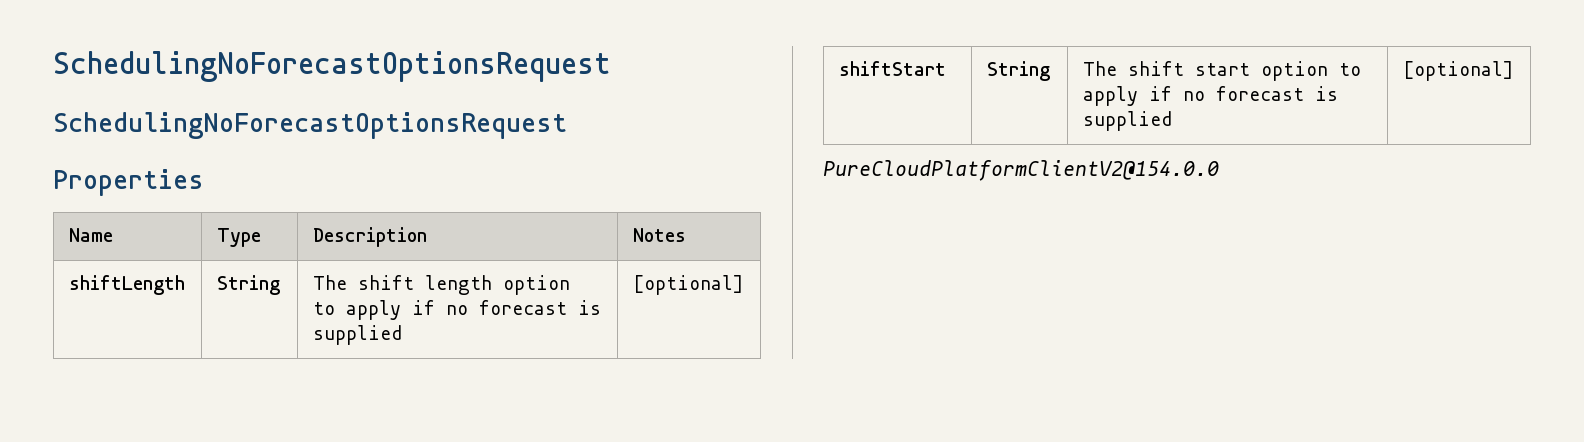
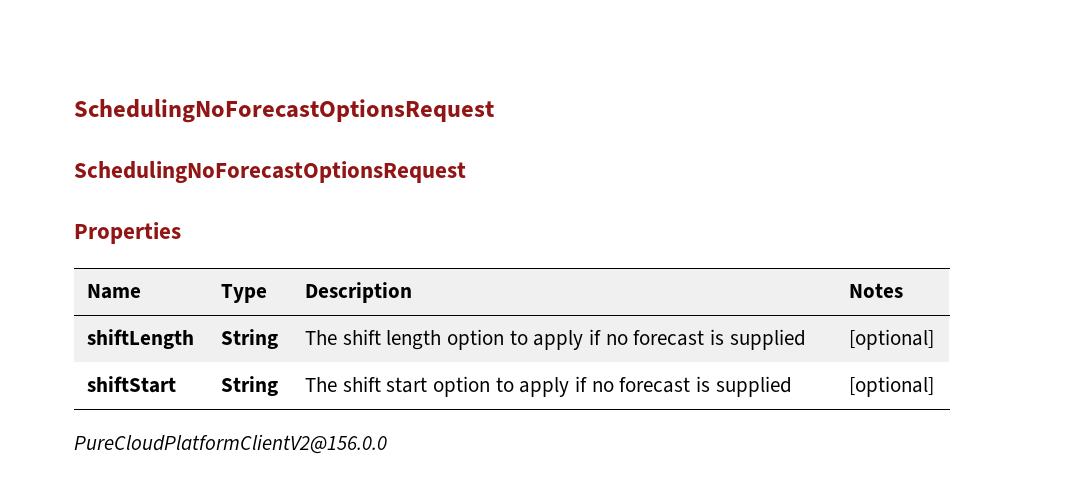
- PureCloudPlatformClientV2@154.0.0
+ PureCloudPlatformClientV2@156.0.0

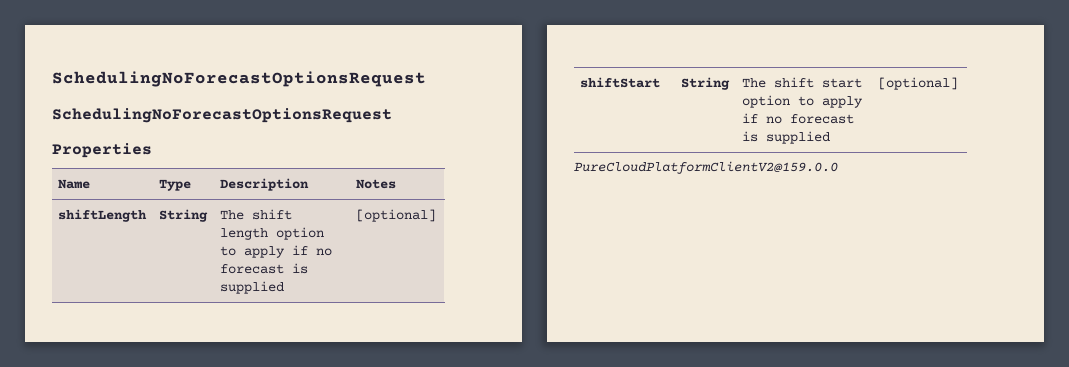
- PureCloudPlatformClientV2@156.0.0
+ PureCloudPlatformClientV2@159.0.0

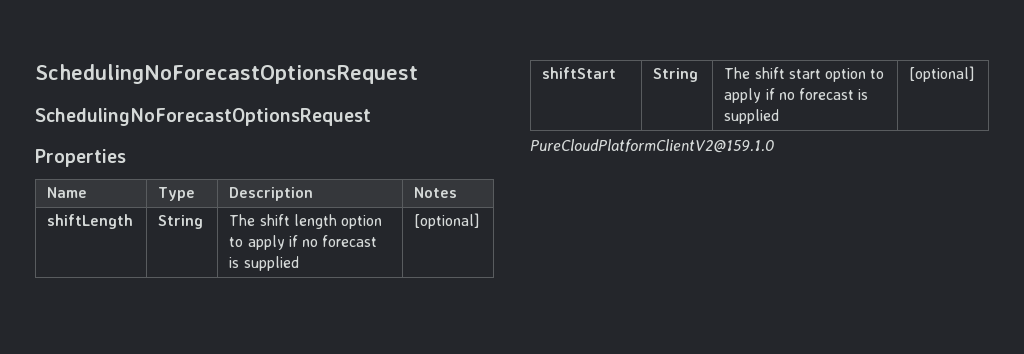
- PureCloudPlatformClientV2@159.0.0
+ PureCloudPlatformClientV2@159.1.0

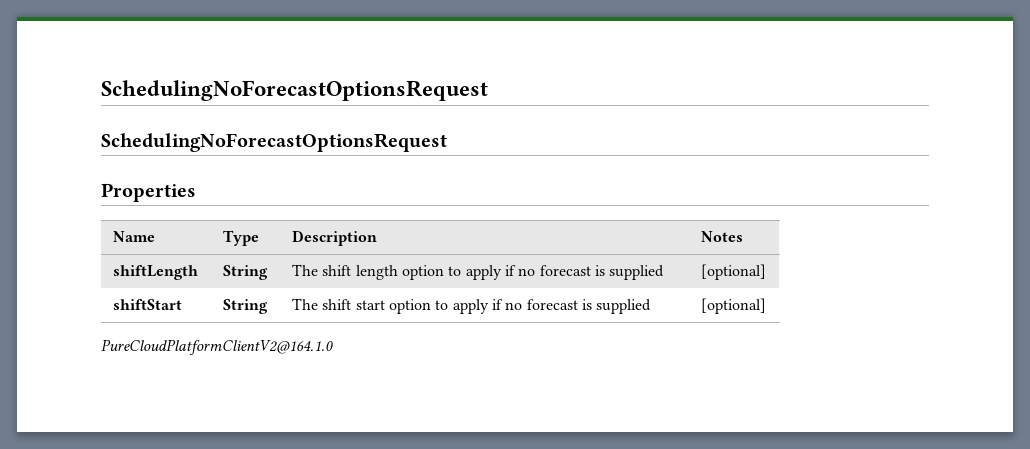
- PureCloudPlatformClientV2@159.1.0
+ PureCloudPlatformClientV2@164.1.0

